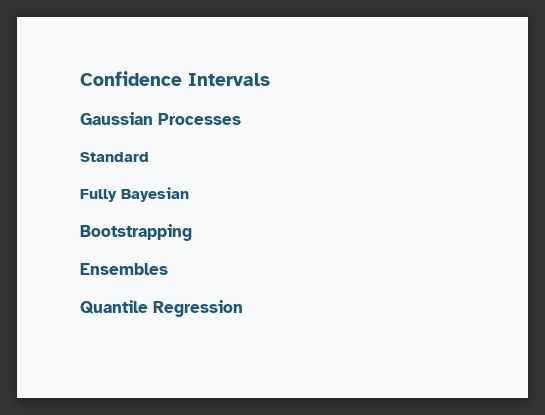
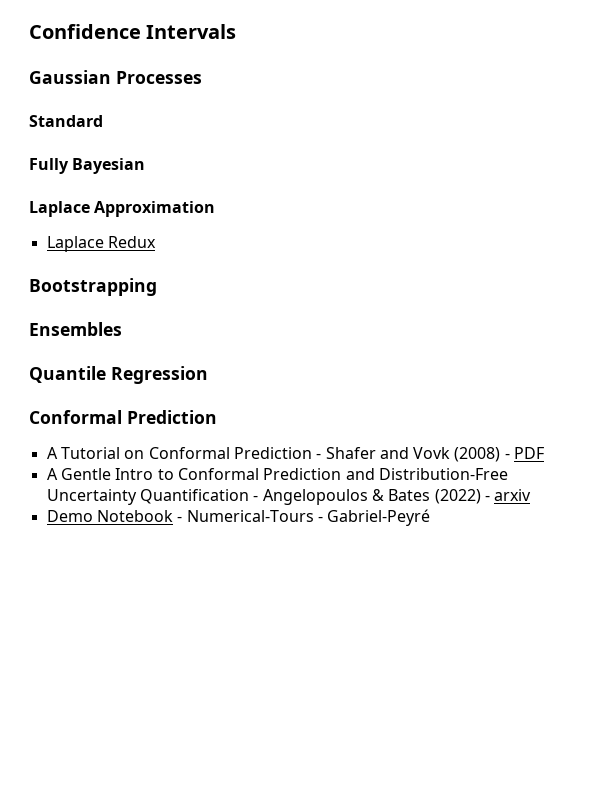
+ Laplace Approximation
+ Laplace Redux
  Quantile Regression
+ Conformal Prediction
+ A Tutorial on Conformal Prediction - Shafer and Vovk (2008) - PDF
+ A Gentle Intro to Conformal Prediction and Distribution-Free Uncertainty Quantification - Angelopoulos & Bates (2022) - arxiv
+ Demo Notebook - Numerical-Tours - Gabriel-Peyré

